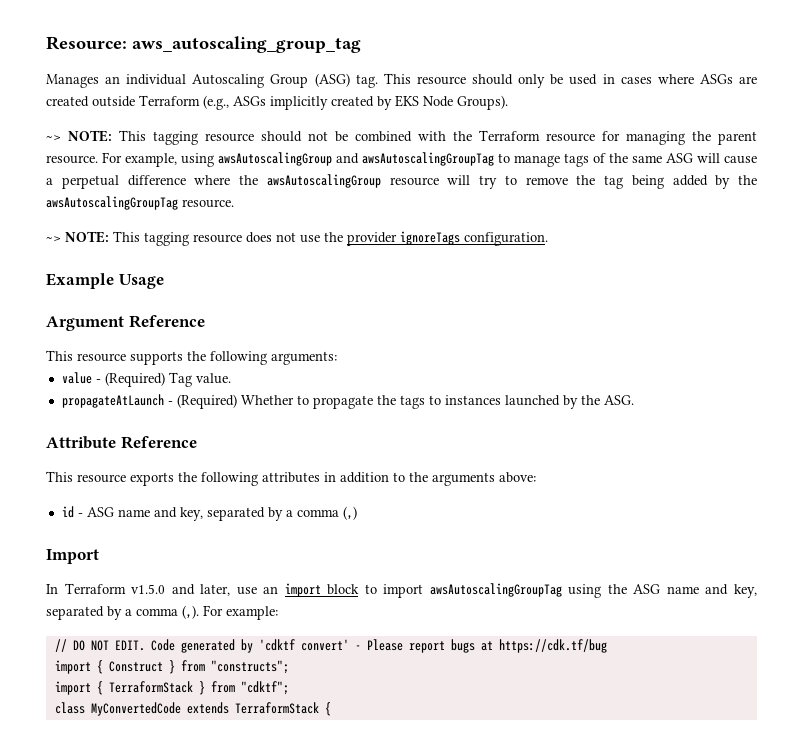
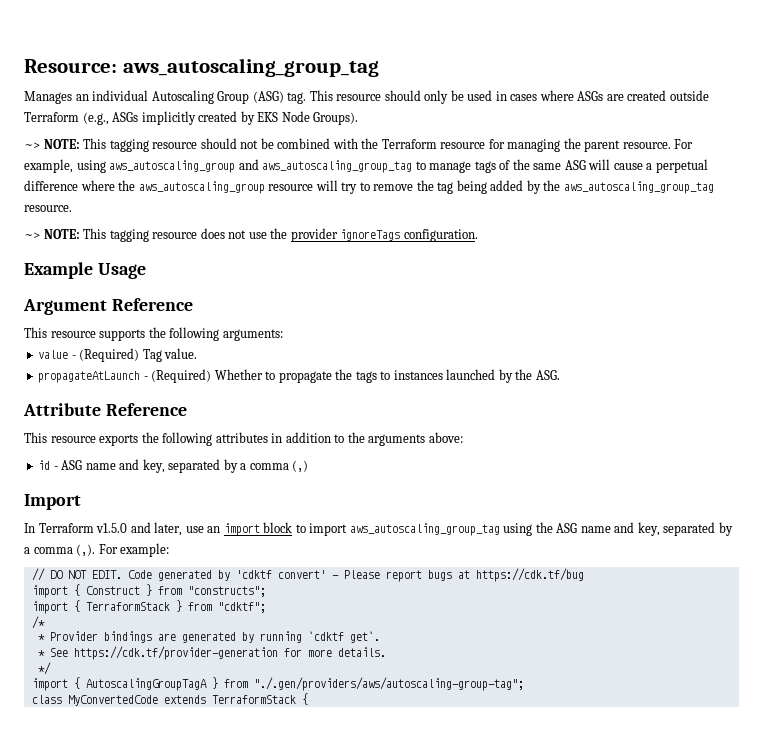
- For example, using awsAutoscalingGroup and awsAutoscalingGroupTag to manage tags of the same ASG will cause a perpetual difference where the awsAutoscalingGroup resource will try to remove the tag being added by the awsAutoscalingGroupTag resource.
+ For example, using aws_autoscaling_group and aws_autoscaling_group_tag to manage tags of the same ASG will cause a perpetual difference where the aws_autoscaling_group resource will try to remove the tag being added by the aws_autoscaling_group_tag resource.
- In Terraform v1.5.0 and later, use an import block to import awsAutoscalingGroupTag using the ASG name and key, separated by a comma (,).
+ In Terraform v1.5.0 and later, use an import block to import aws_autoscaling_group_tag using the ASG name and key, separated by a comma (,).
+ /*
+ * Provider bindings are generated by running `cdktf get`.
+ * See https://cdk.tf/provider-generation for more details.
+ */
+ import { AutoscalingGroupTagA } from "./.gen/providers/aws/autoscaling-group-tag";

